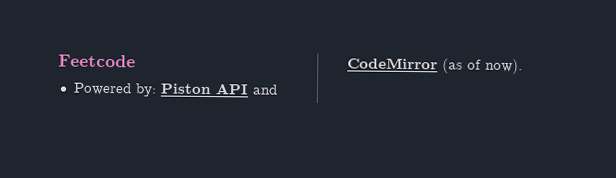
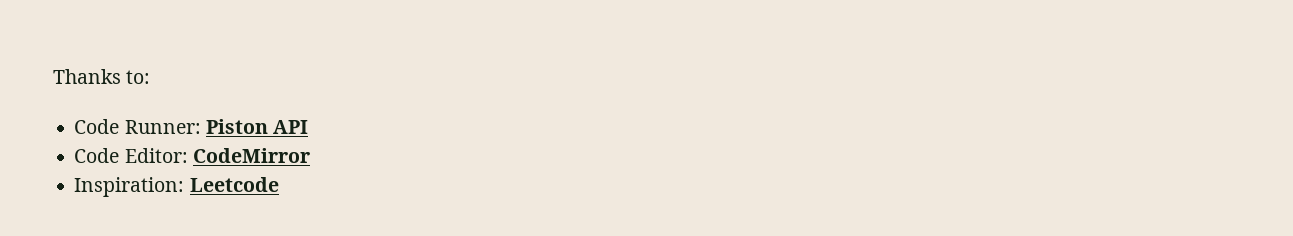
- Feetcode
- Powered by: Piston API and CodeMirror (as of now).
+ Thanks to:
+ Code Runner: Piston API
+ Code Editor: CodeMirror
+ Inspiration: Leetcode

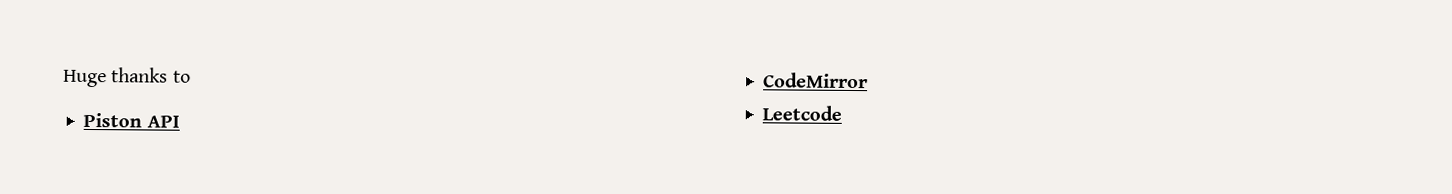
- Thanks to:
- Code Runner: Piston API
+ Huge thanks to
+ Piston API
- Code Editor: CodeMirror
+ CodeMirror
- Inspiration: Leetcode
+ Leetcode

